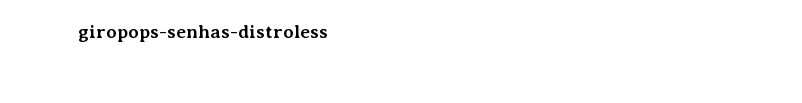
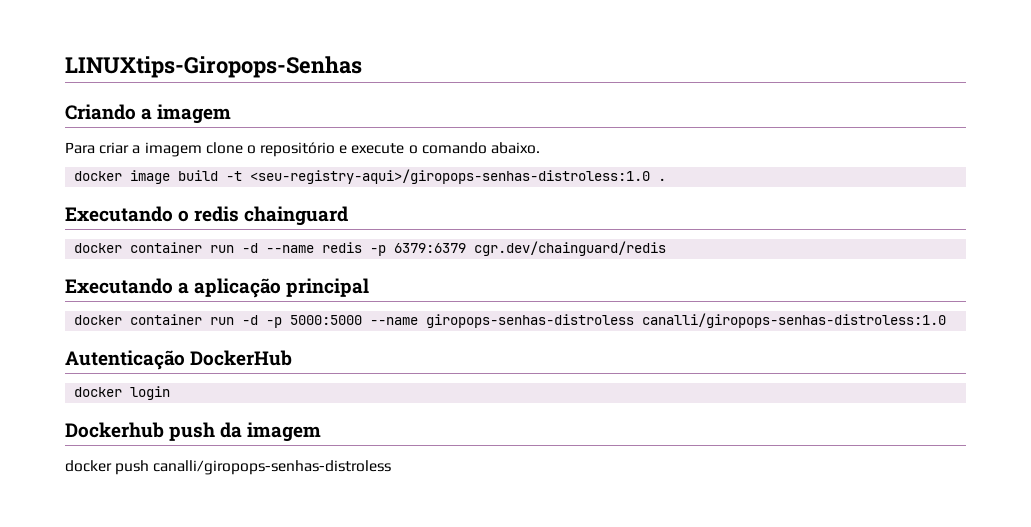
- giropops-senhas-distroless
+ LINUXtips-Giropops-Senhas
+ Criando a imagem
+ Para criar a imagem clone o repositório e execute o comando abaixo.
+ docker image build -t <seu-registry-aqui>/giropops-senhas-distroless:1.0 .
+ Executando o redis chainguard
+ docker container run -d --name redis -p 6379:6379 cgr.dev/chainguard/redis
+ Executando a aplicação principal
+ docker container run -d -p 5000:5000 --name giropops-senhas-distroless canalli/giropops-senhas-distroless:1.0
+ Autenticação DockerHub
+ docker login
+ Dockerhub push da imagem
+ docker push canalli/giropops-senhas-distroless

